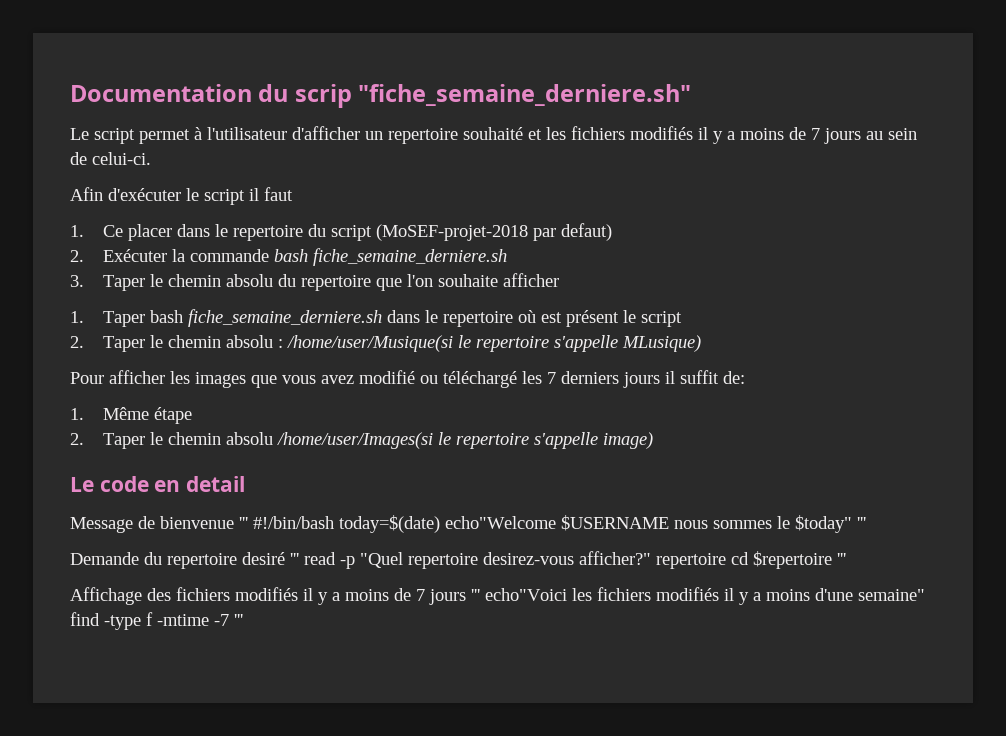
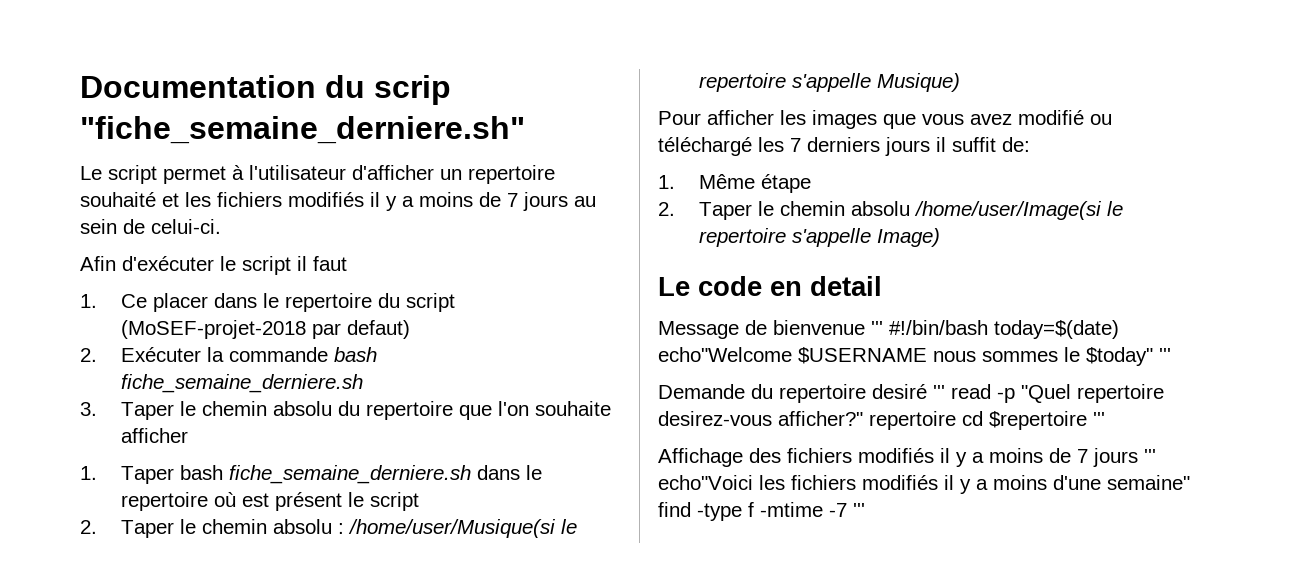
- 2. Taper le chemin absolu : /home/user/Musique(si le repertoire s'appelle MLusique)
+ 2. Taper le chemin absolu : /home/user/Musique(si le repertoire s'appelle Musique)
- 2. Taper le chemin absolu /home/user/Images(si le repertoire s'appelle image)
+ 2. Taper le chemin absolu /home/user/Image(si le repertoire s'appelle Image)

